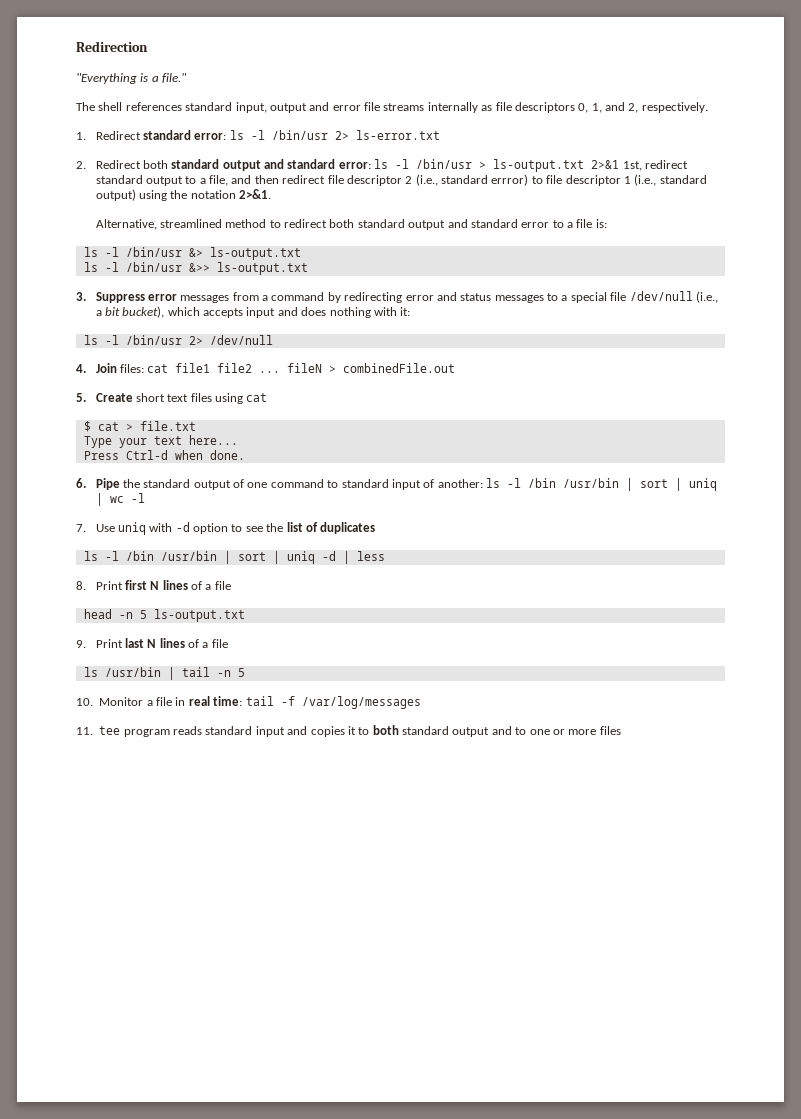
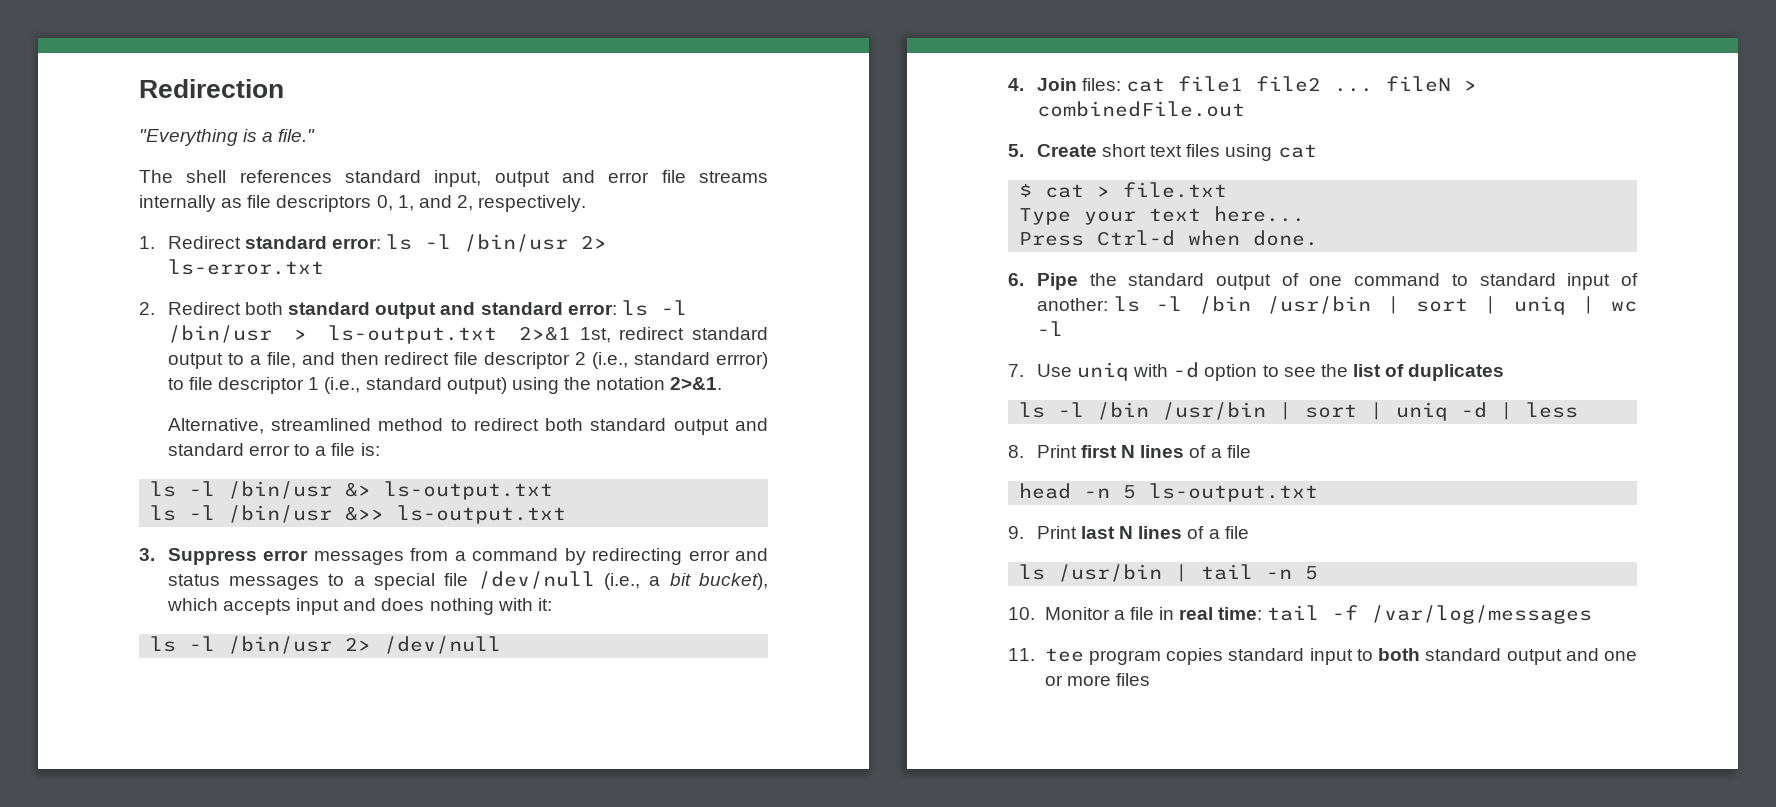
- 11. tee program reads standard input and copies it to both standard output and to one or more files
+ 11. tee program copies standard input to both standard output and one or more files

